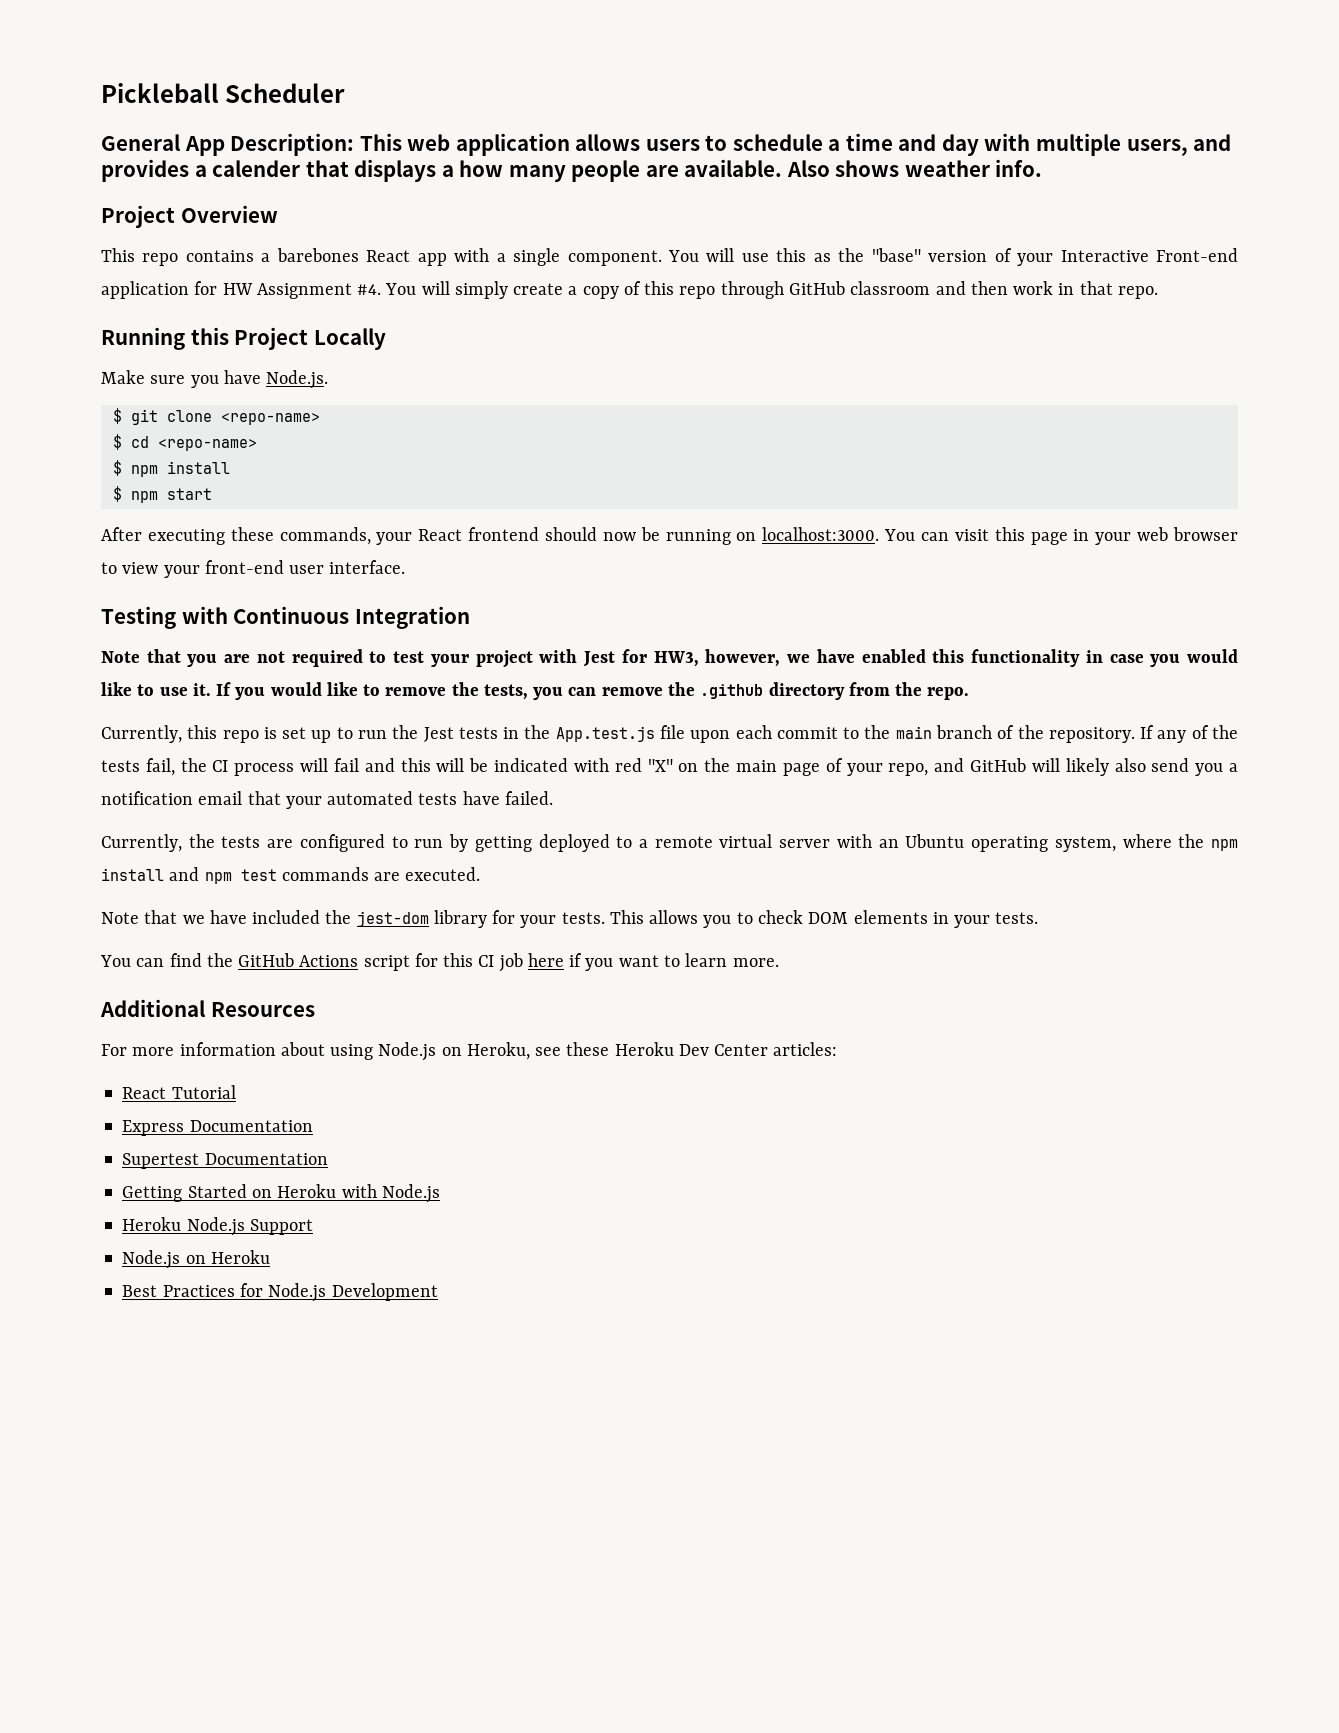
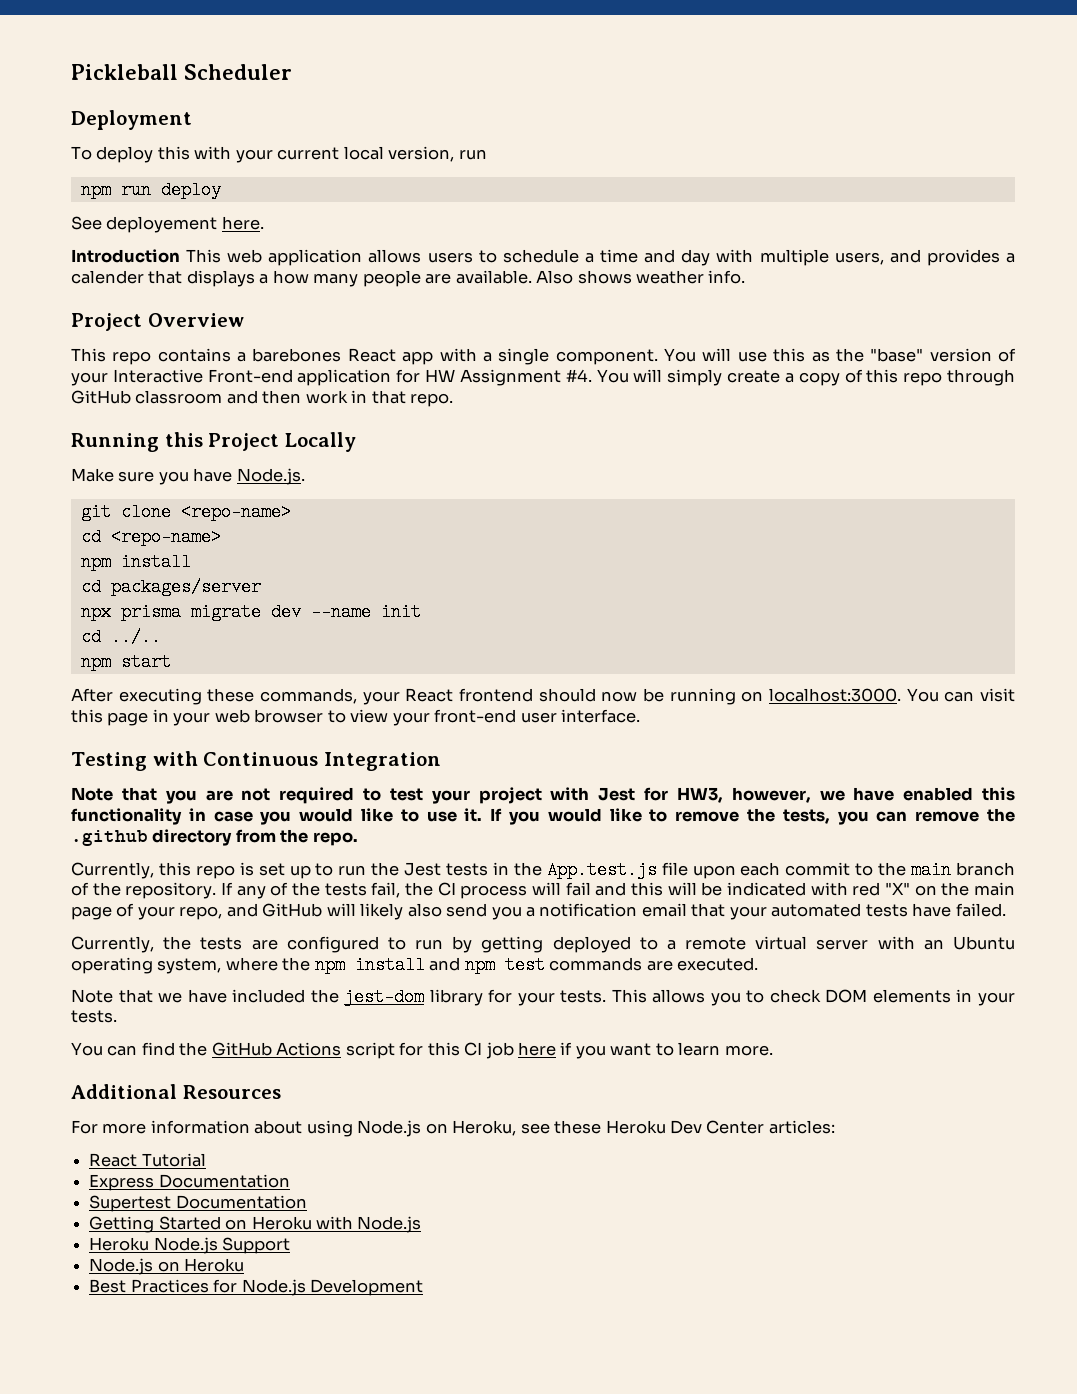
- General App Description: This web application allows users to schedule a time and day with multiple users, and provides a calender that displays a how many people are available.
+ Deployment
+ To deploy this with your current local version, run
+ npm run deploy
+ See deployement here.
+ Introduction This web application allows users to schedule a time and day with multiple users, and provides a calender that displays a how many people are available.
- $ git clone <repo-name>
+ git clone <repo-name>
- $ cd <repo-name>
- $ npm install
+ cd <repo-name>
+ npm install
- $ npm start
+ cd packages/server
+ npx prisma migrate dev --name init
+ cd ../..
+ npm start

